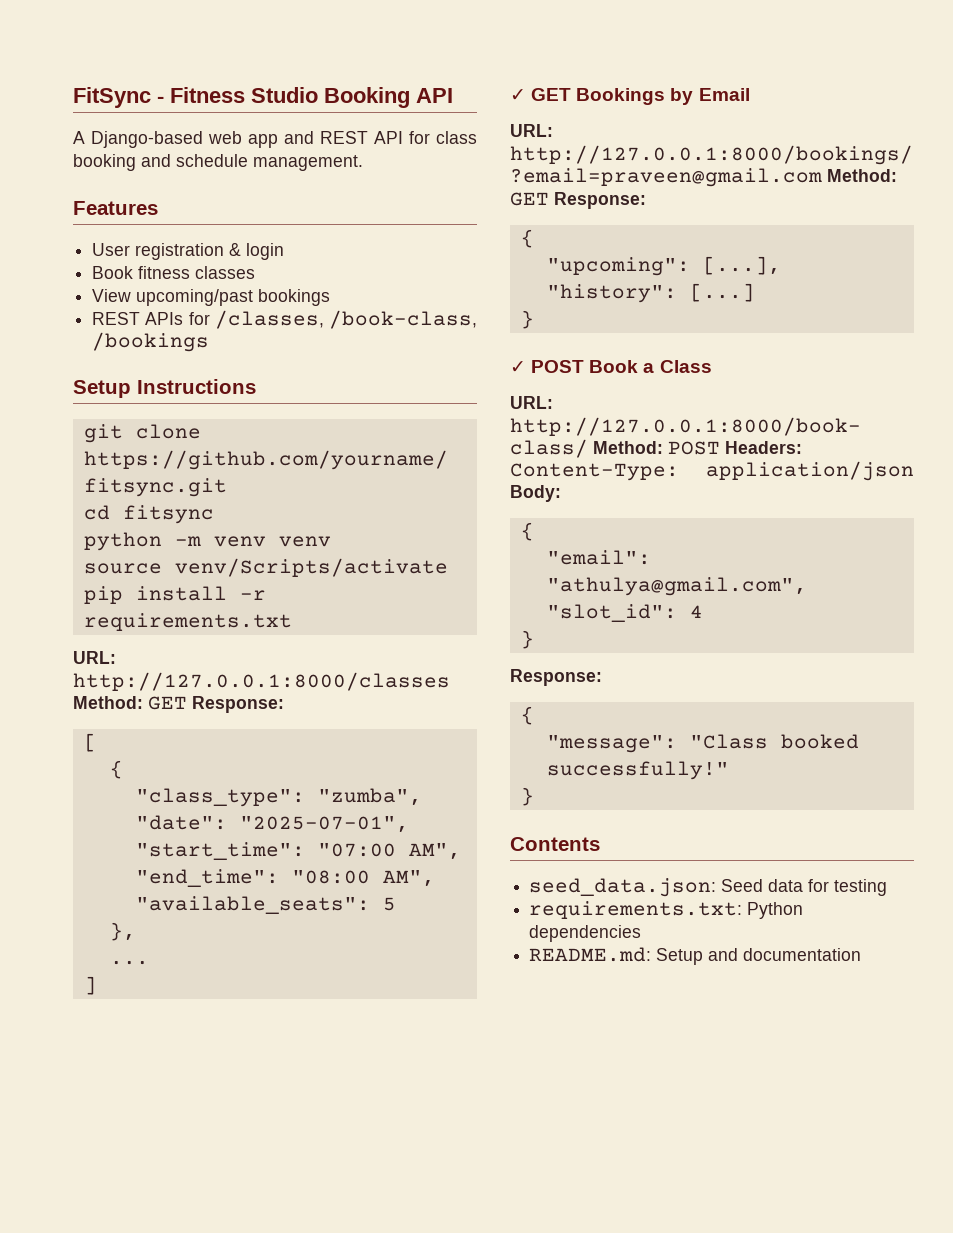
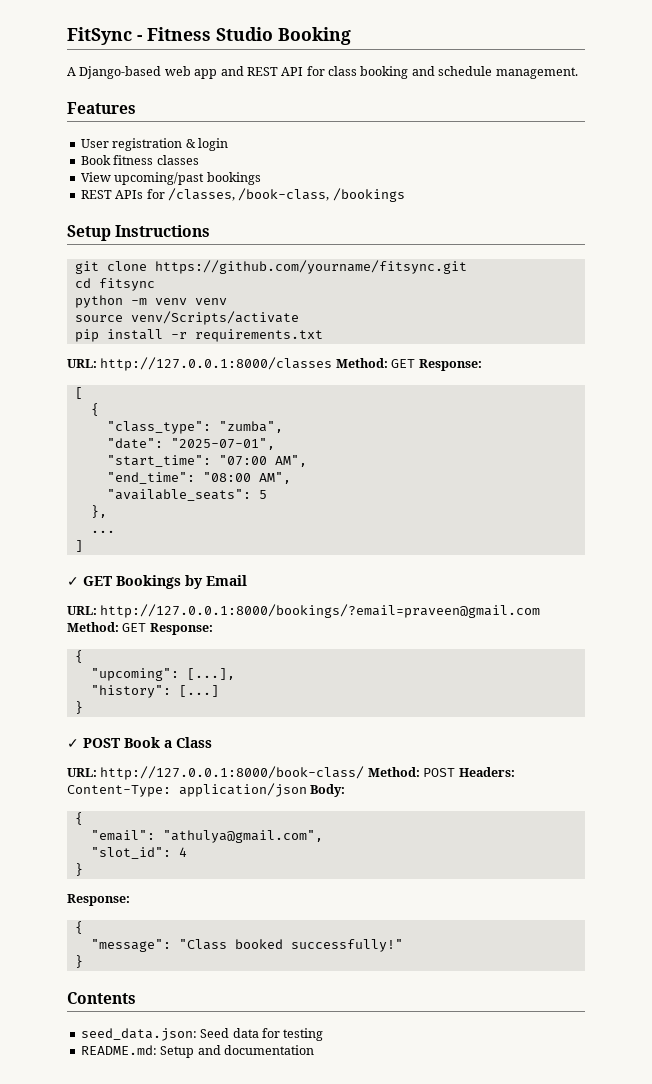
- FitSync - Fitness Studio Booking API
+ FitSync - Fitness Studio Booking
- requirements.txt: Python dependencies

